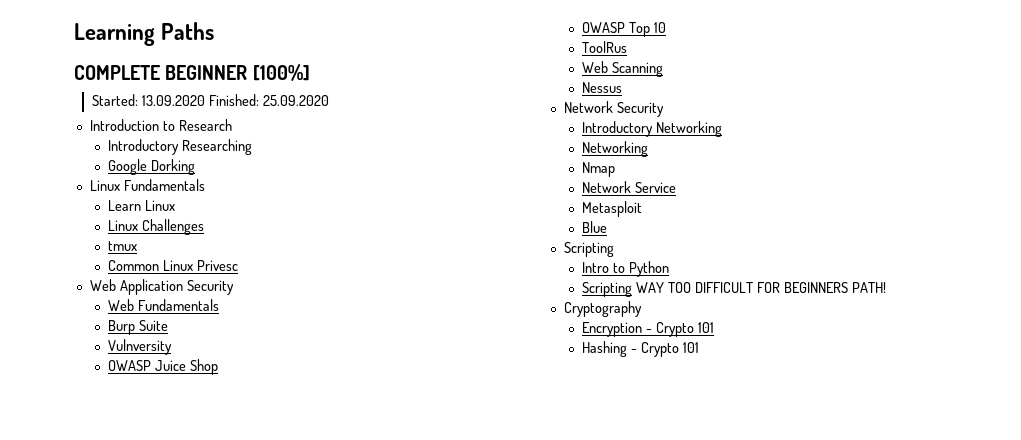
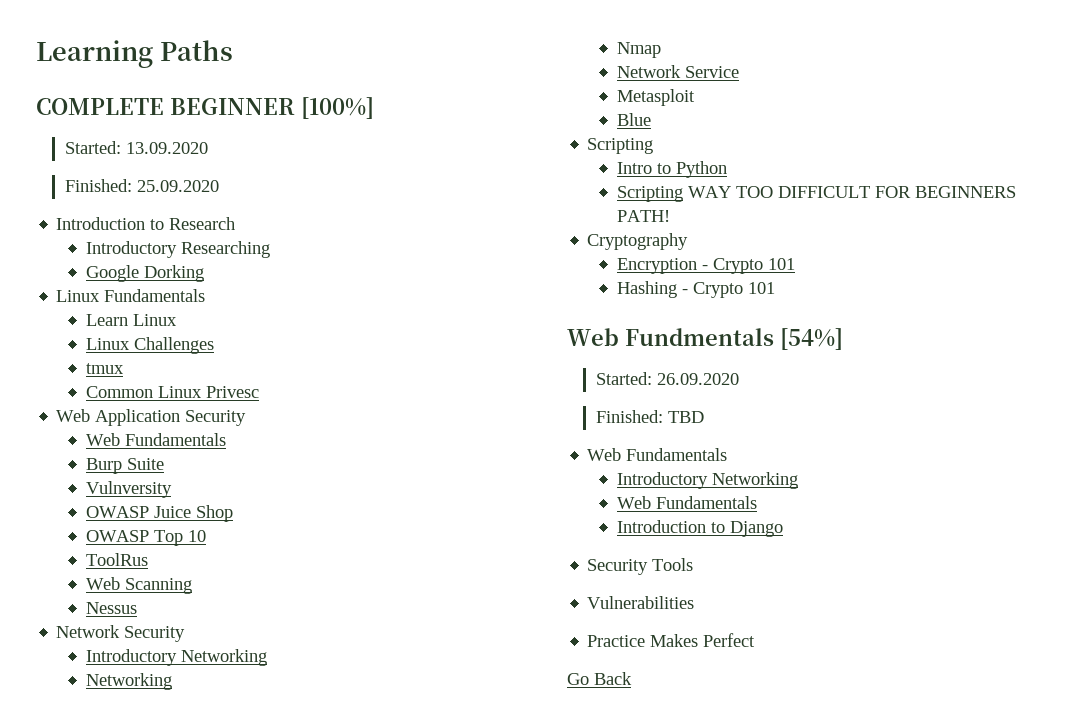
- Started: 13.09.2020 Finished: 25.09.2020
+ Started: 13.09.2020
+ Finished: 25.09.2020
+ Web Fundmentals [54%]
+ Started: 26.09.2020
+ Finished: TBD
+ Web Fundamentals
+ Introductory Networking
+ Web Fundamentals
+ Introduction to Django
+ Security Tools
+ Vulnerabilities
+ Practice Makes Perfect
+ Go Back

